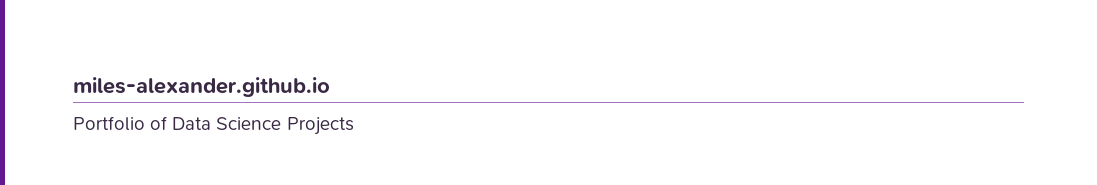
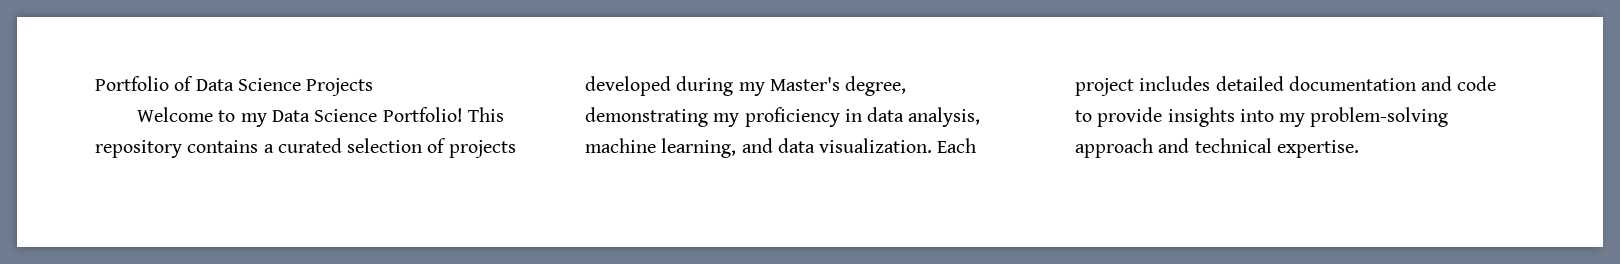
- miles-alexander.github.io
+ Welcome to my Data Science Portfolio! This repository contains a curated selection of projects developed during my Master's degree, demonstrating my proficiency in data analysis, machine learning, and data visualization. Each project includes detailed documentation and code to provide insights into my problem-solving approach and technical expertise.

